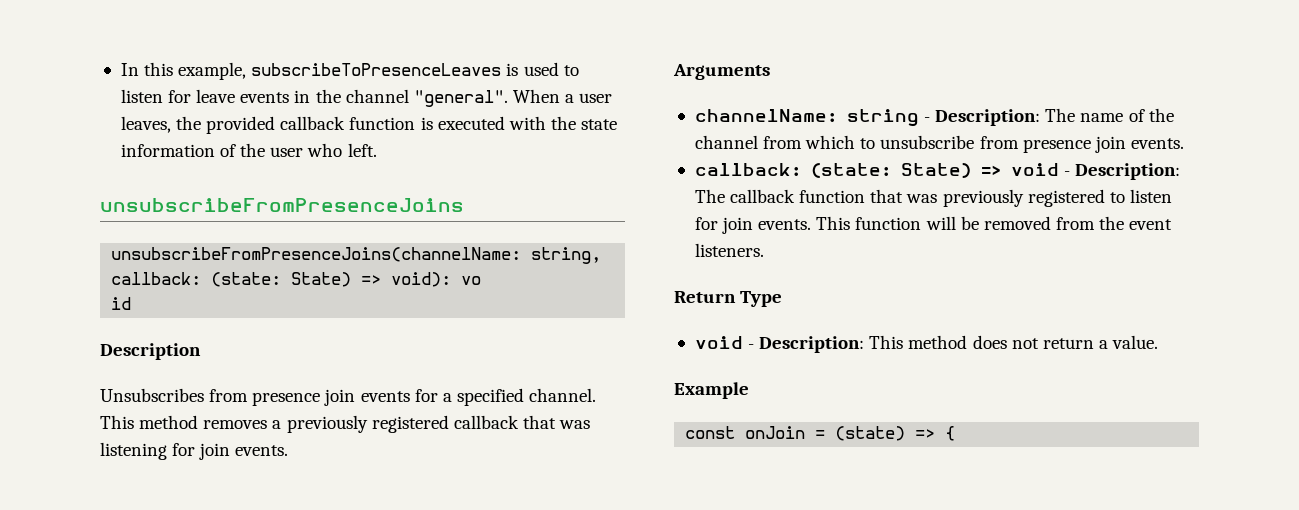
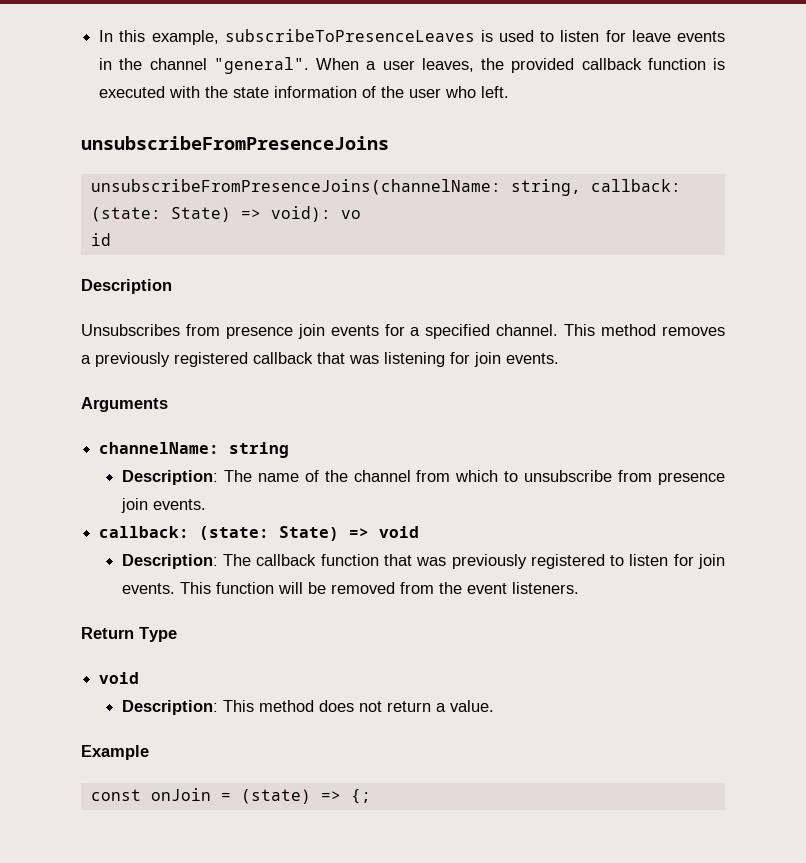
- channelName: string - Description: The name of the channel from which to unsubscribe from presence join events.
+ channelName: string
+ Description: The name of the channel from which to unsubscribe from presence join events.
- callback: (state: State) => void - Description: The callback function that was previously registered to listen for join events.
+ callback: (state: State) => void
+ Description: The callback function that was previously registered to listen for join events.
  Return Type
- void - Description: This method does not return a value.
+ void
+ Description: This method does not return a value.
- const onJoin = (state) => {
+ const onJoin = (state) => {;

